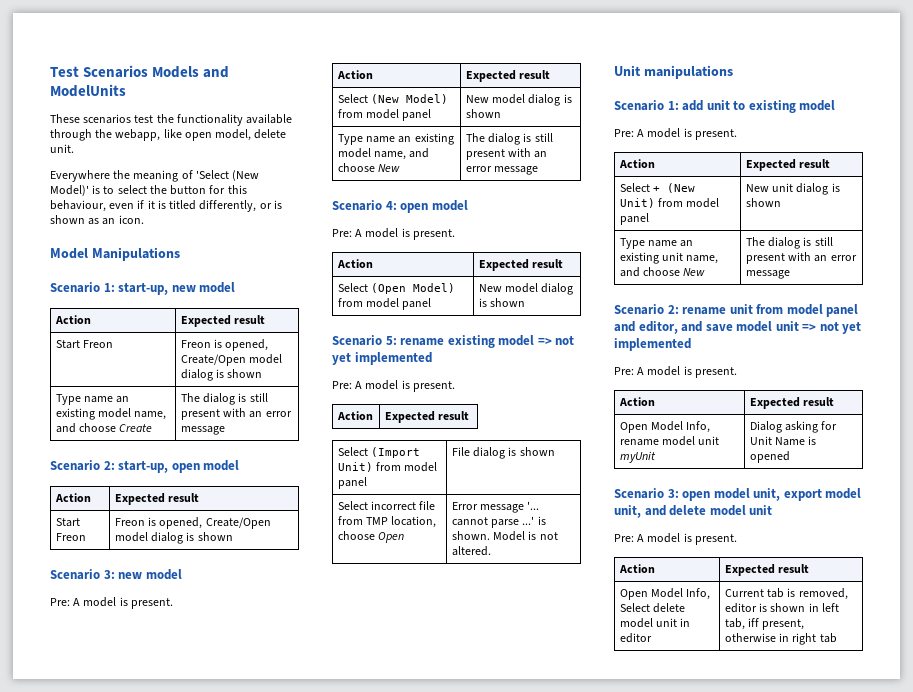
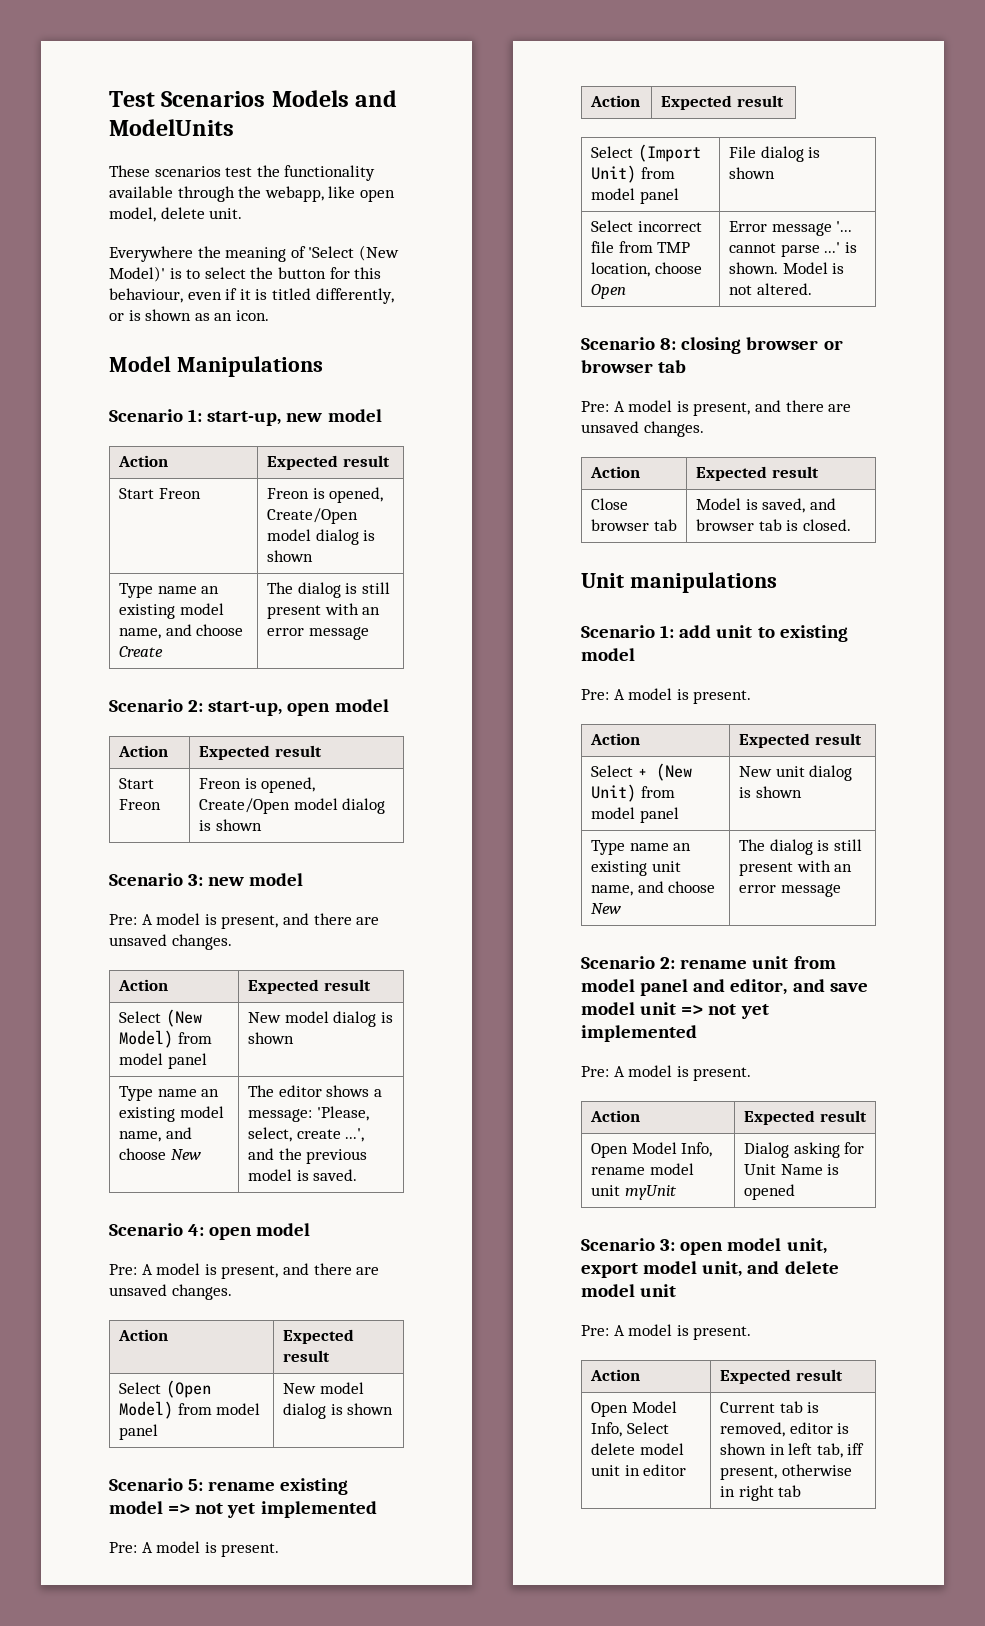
  Scenario 3: new model
- Pre: A model is present.
+ Pre: A model is present, and there are unsaved changes.
- Type name an existing model name, and choose New | The dialog is still present with an error message
+ Type name an existing model name, and choose New | The editor shows a message: 'Please, select, create ...', and the previous model is saved.
  Scenario 4: open model
- Pre: A model is present.
+ Pre: A model is present, and there are unsaved changes.
+ Scenario 8: closing browser or browser tab
+ Pre: A model is present, and there are unsaved changes.
+ Action | Expected result
+ Close browser tab | Model is saved, and browser tab is closed.

